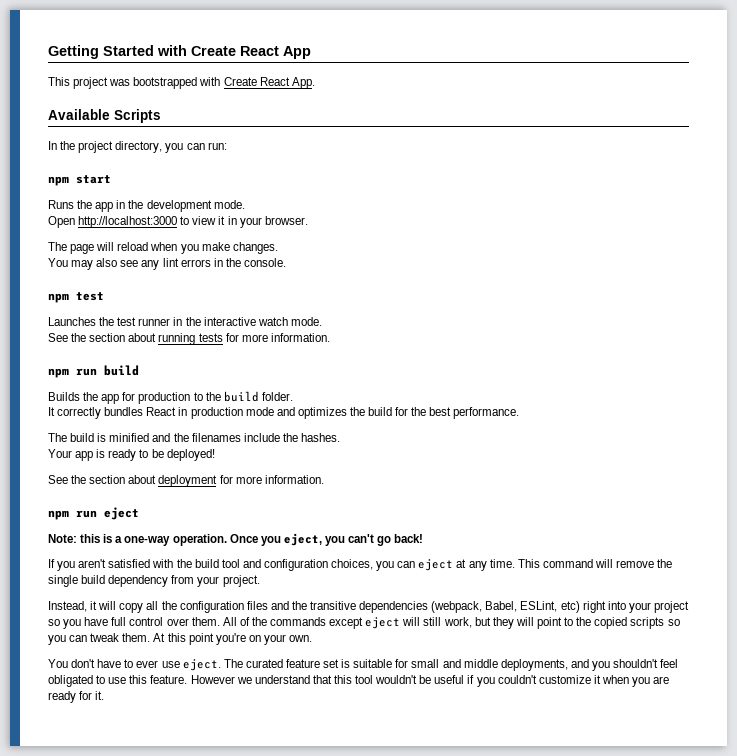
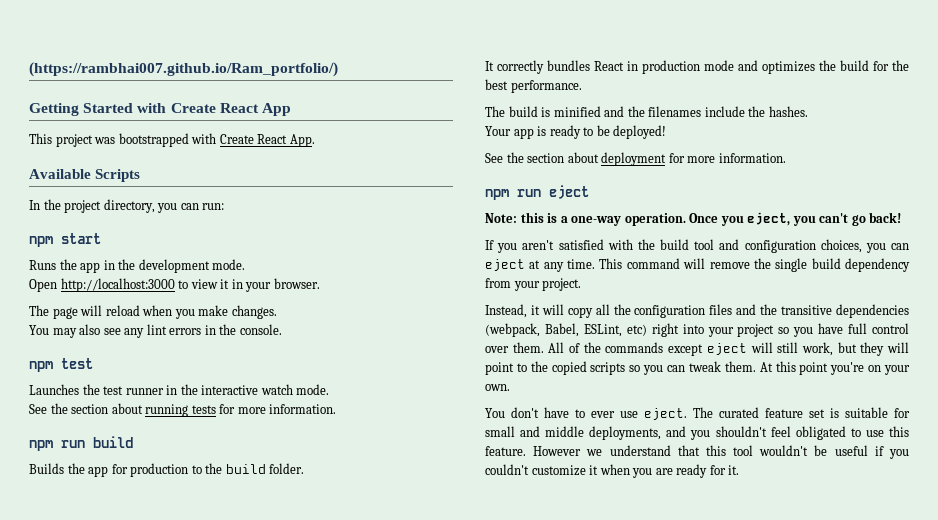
+ (https://rambhai007.github.io/Ram_portfolio/)

